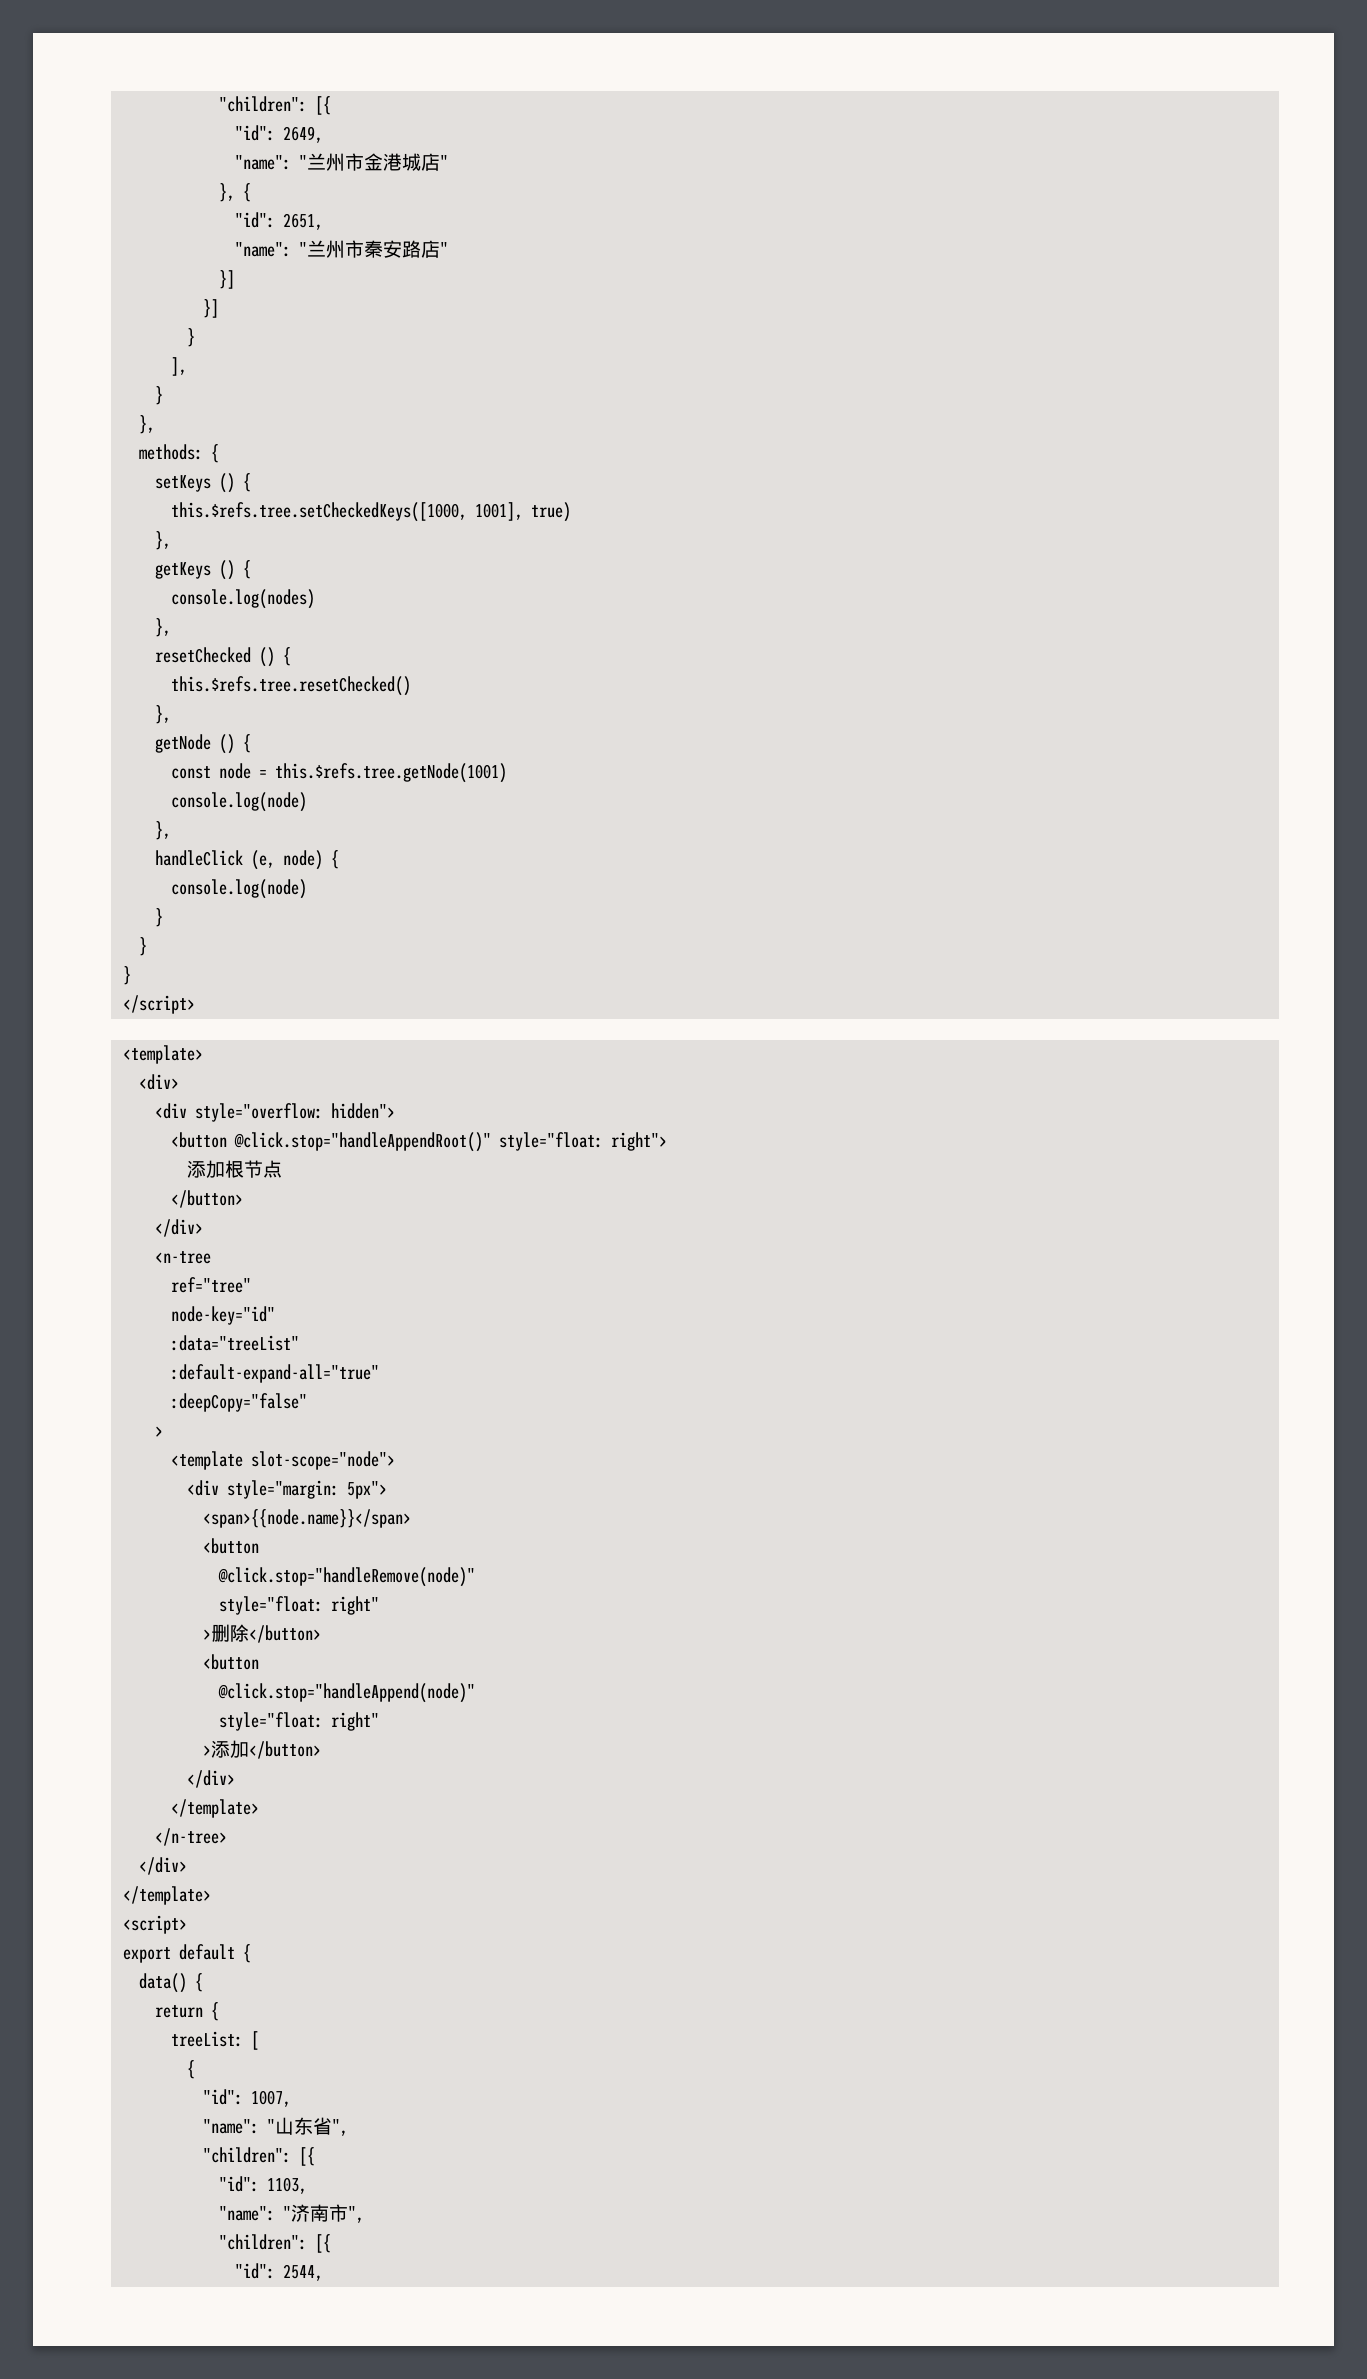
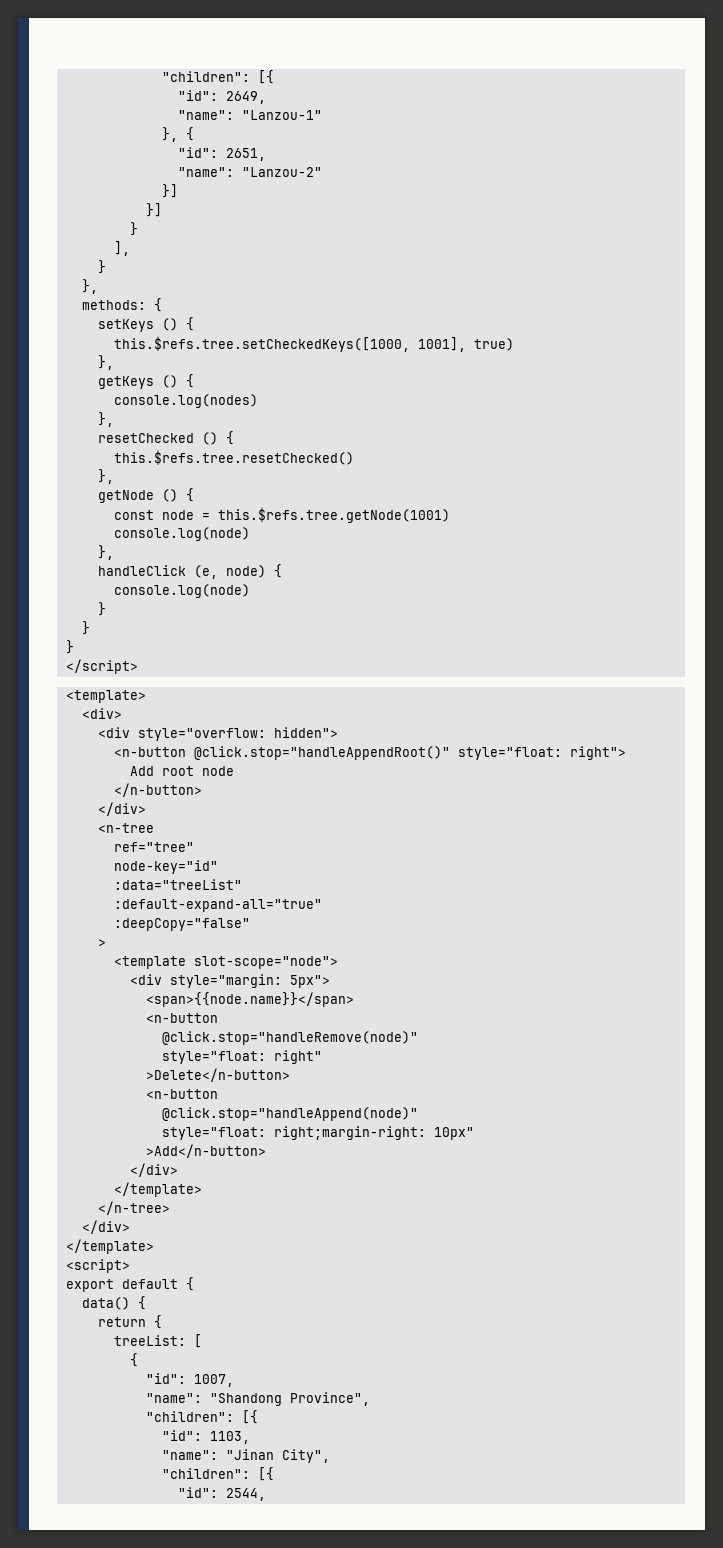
- "name": "兰州市金港城店"
+ "name": "Lanzou-1"
- "name": "兰州市秦安路店"
+ "name": "Lanzou-2"
- <button @click.stop="handleAppendRoot()" style="float: right">
+ <n-button @click.stop="handleAppendRoot()" style="float: right">
- 添加根节点
- </button>
+ Add root node
+ </n-button>
  <span>{{node.name}}</span>
- <button
+ <n-button
- >删除</button>
- <button
+ >Delete</n-button>
+ <n-button
  @click.stop="handleAppend(node)"
- style="float: right"
- >添加</button>
+ style="float: right;margin-right: 10px"
+ >Add</n-button>
- "name": "山东省",
+ "name": "Shandong Province",
- "name": "济南市",
+ "name": "Jinan City",

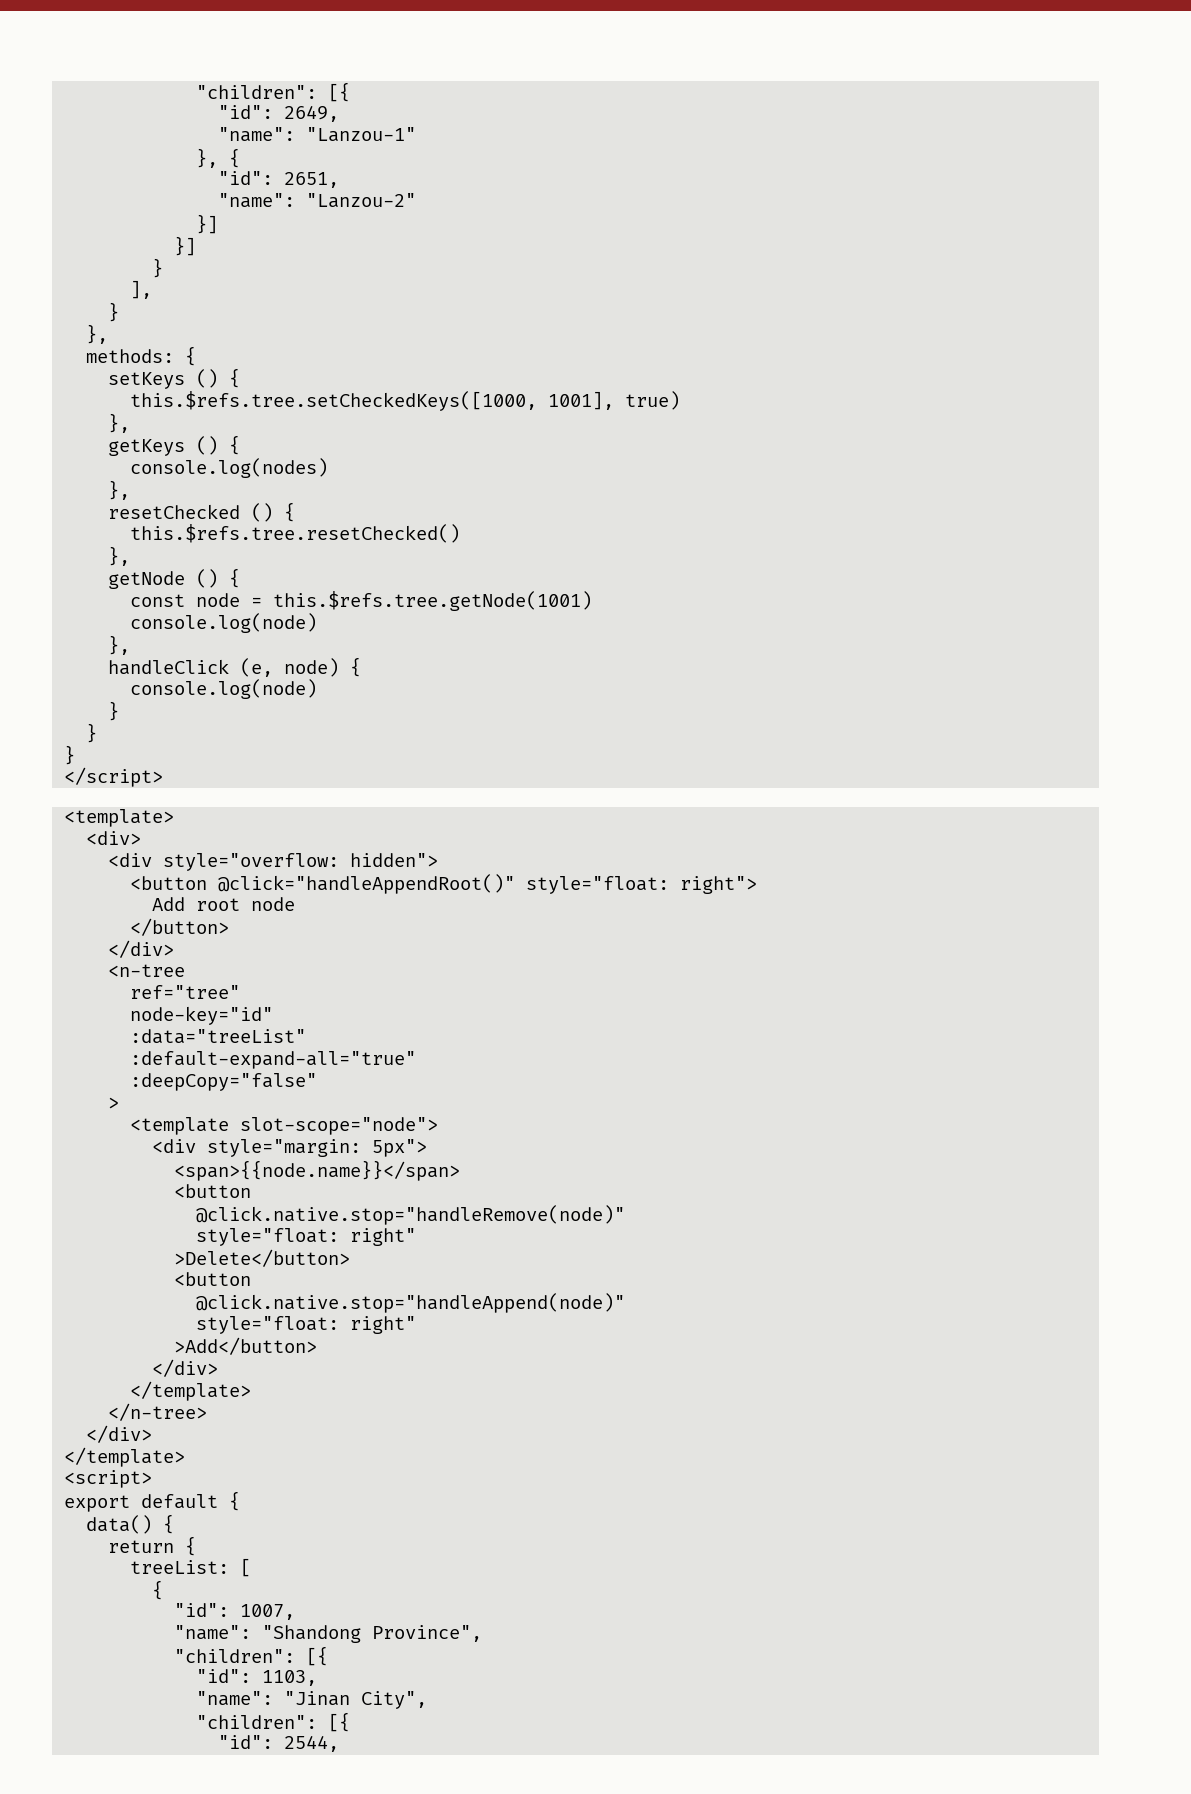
- <n-button @click.stop="handleAppendRoot()" style="float: right">
+ <button @click="handleAppendRoot()" style="float: right">
- </n-button>
+ </button>
  <span>{{node.name}}</span>
- <n-button
- @click.stop="handleRemove(node)"
+ <button
+ @click.native.stop="handleRemove(node)"
  style="float: right"
- >Delete</n-button>
- <n-button
- @click.stop="handleAppend(node)"
- style="float: right;margin-right: 10px"
- >Add</n-button>
+ >Delete</button>
+ <button
+ @click.native.stop="handleAppend(node)"
+ style="float: right"
+ >Add</button>

